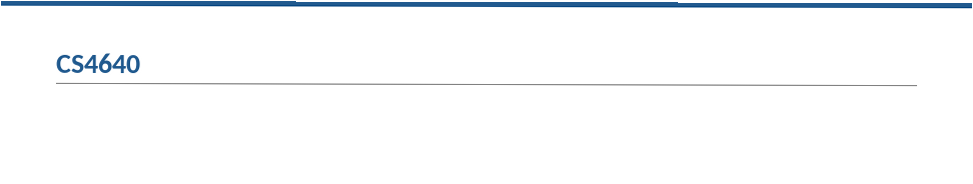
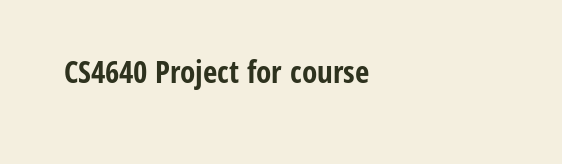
- CS4640
+ CS4640 Project for course

